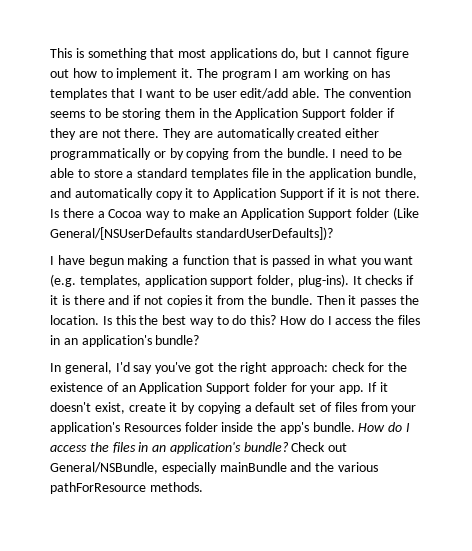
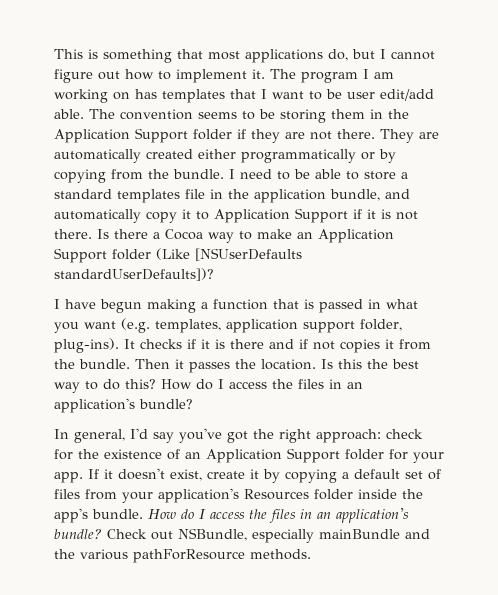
- Is there a Cocoa way to make an Application Support folder (Like General/[NSUserDefaults standardUserDefaults])?
+ Is there a Cocoa way to make an Application Support folder (Like [NSUserDefaults standardUserDefaults])?
- Check out General/NSBundle, especially mainBundle and the various pathForResource methods.
+ Check out NSBundle, especially mainBundle and the various pathForResource methods.

